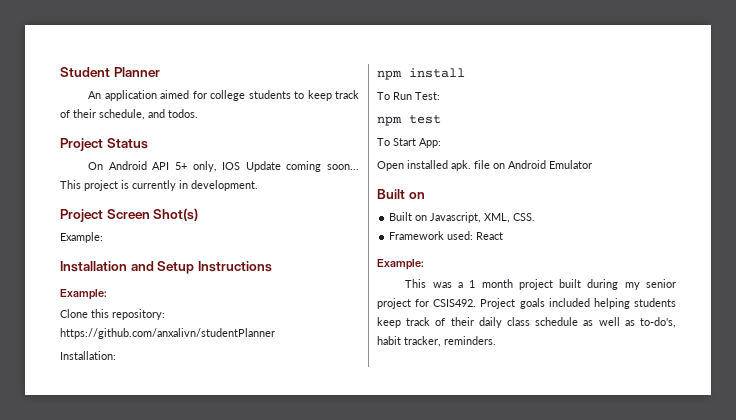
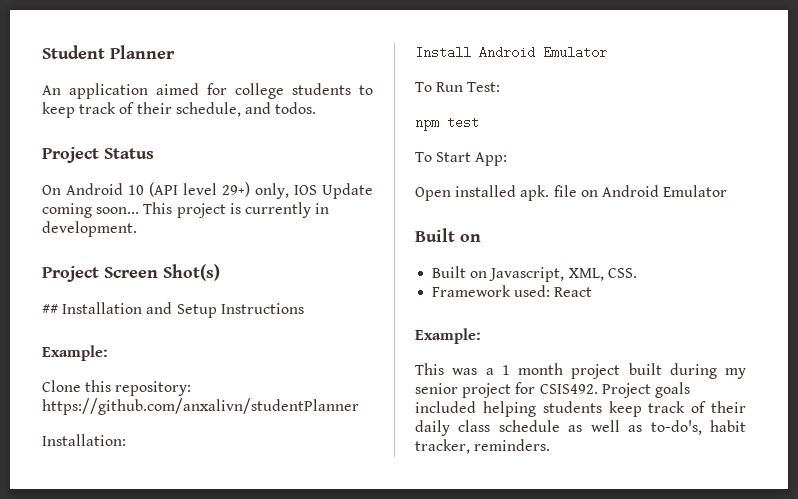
- On Android API 5+ only, IOS Update coming soon...
+ On Android 10 (API level 29+) only, IOS Update coming soon...
  Project Screen Shot(s)
- Example:
- Installation and Setup Instructions
+ ## Installation and Setup Instructions
- npm install
+ Install Android Emulator

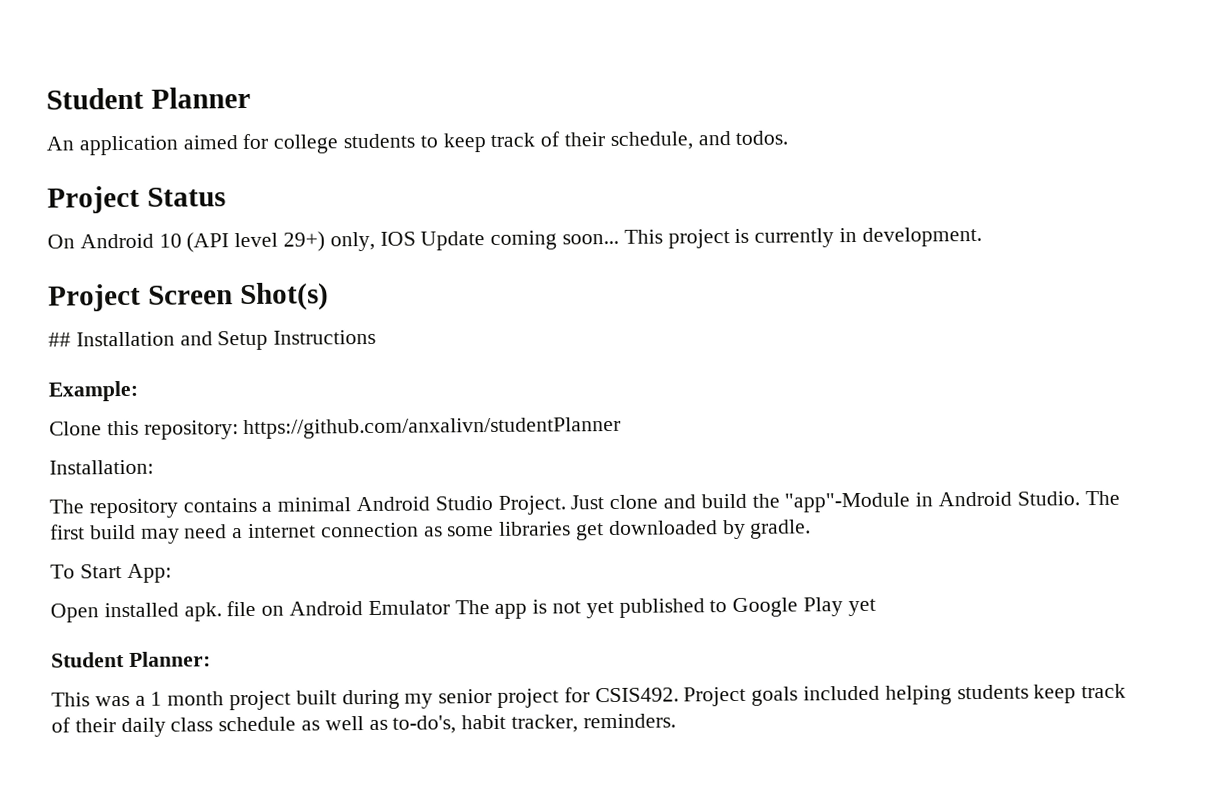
- Install Android Emulator
- To Run Test:
- npm test
+ The repository contains a minimal Android Studio Project. Just clone and build the "app"-Module in Android Studio. The first build may need a internet connection as some libraries get downloaded by gradle.
- Open installed apk. file on Android Emulator
- Built on
- Built on Javascript, XML, CSS.
- Framework used: React
- Example:
+ Open installed apk. file on Android Emulator The app is not yet published to Google Play yet
+ Student Planner:

